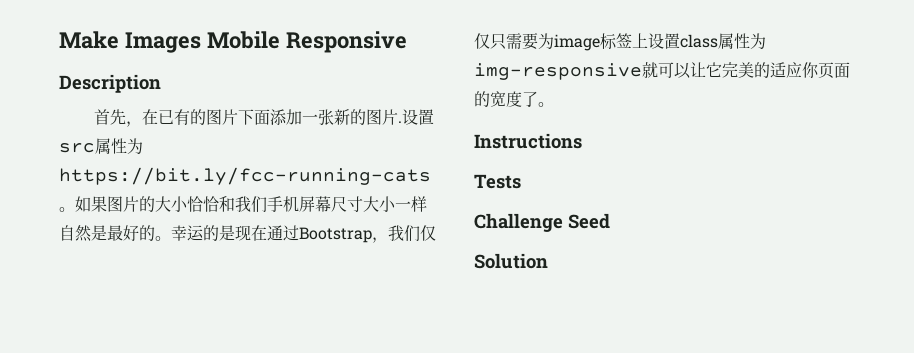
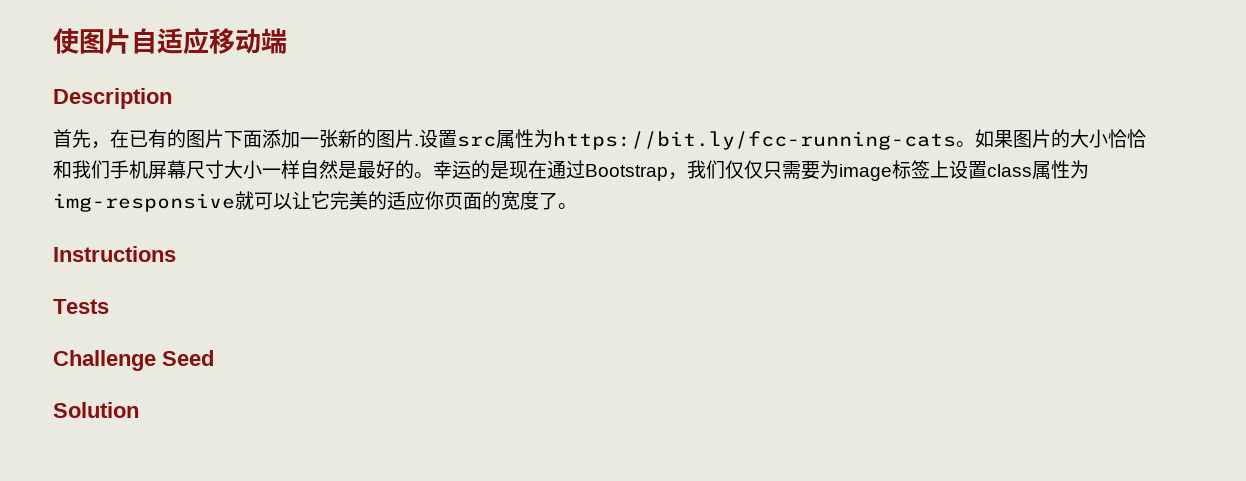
- Make Images Mobile Responsive
+ 使图片自适应移动端

